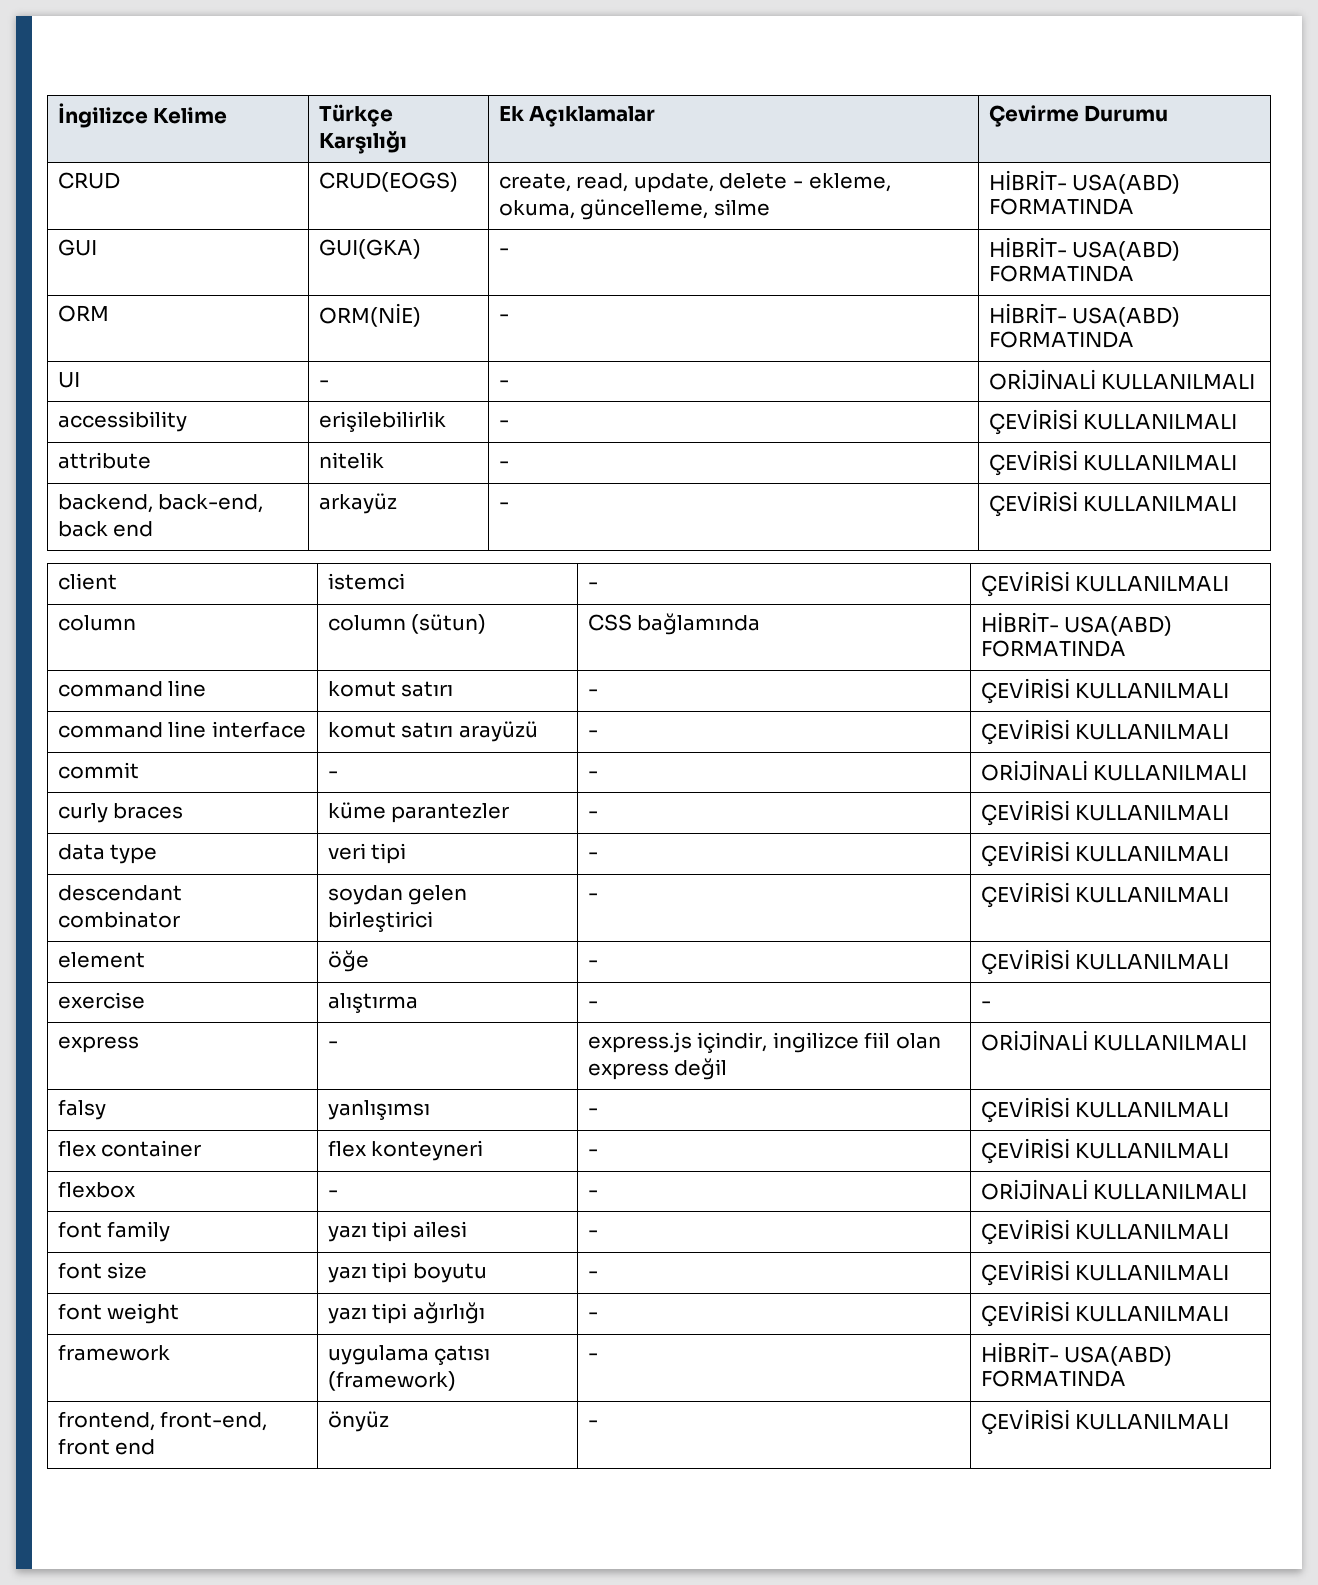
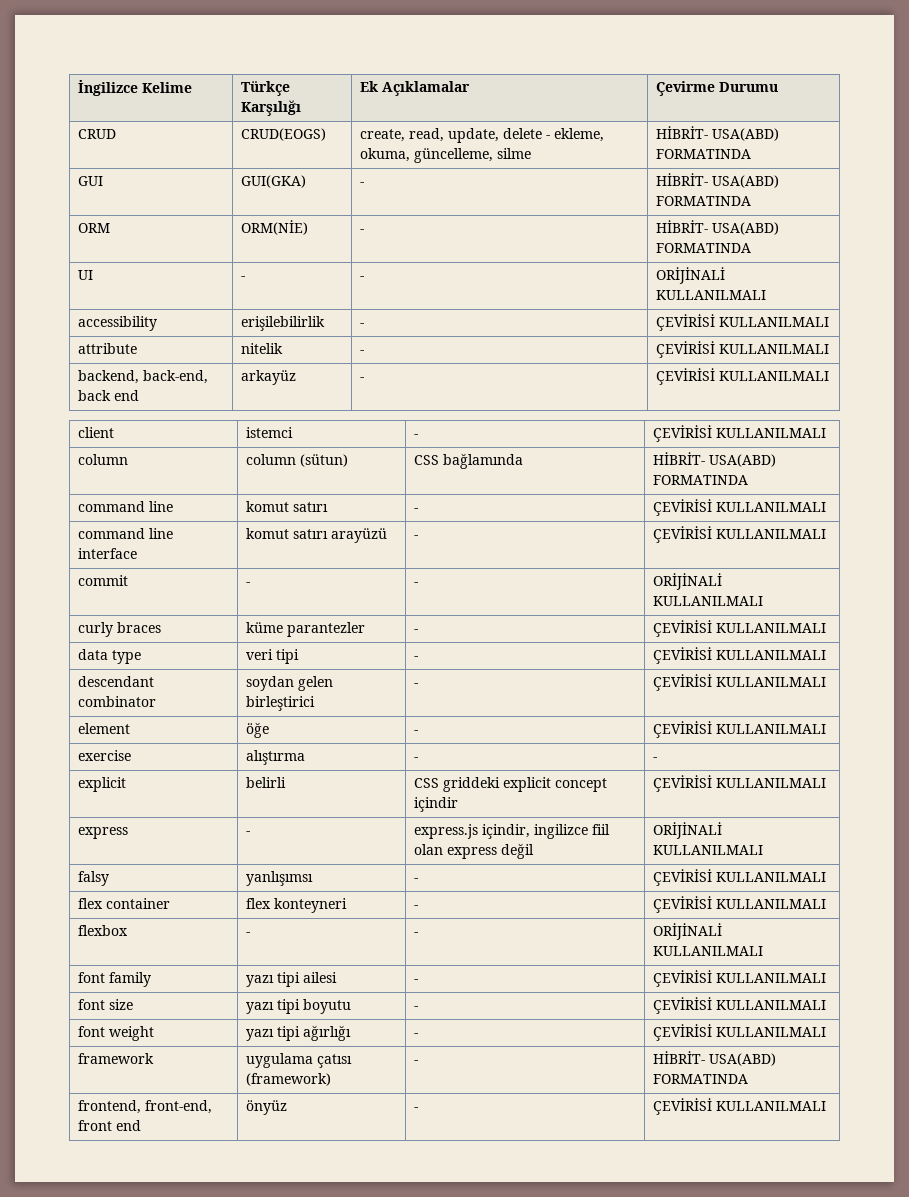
+ explicit | belirli | CSS griddeki explicit concept içindir | ÇEVİRİSİ KULLANILMALI

